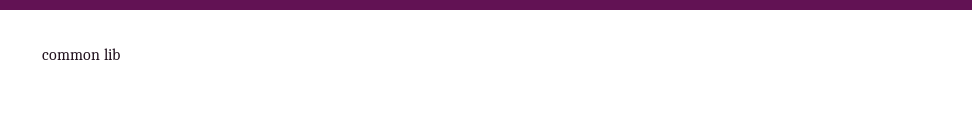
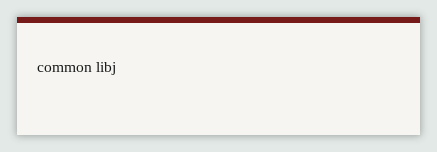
- common lib
+ common libj

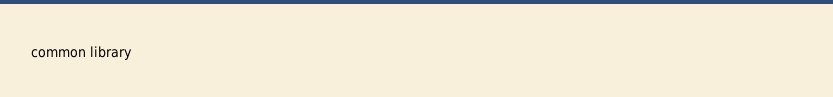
- common libj
+ common library

